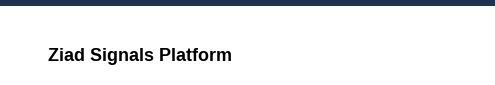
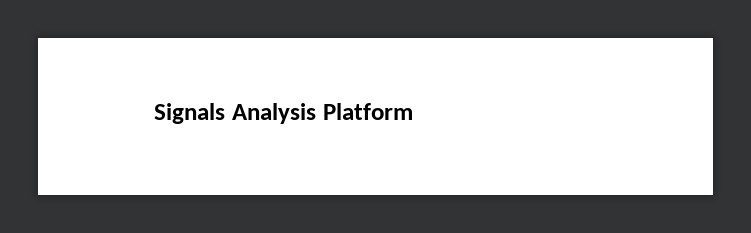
- Ziad Signals Platform
+ Signals Analysis Platform

